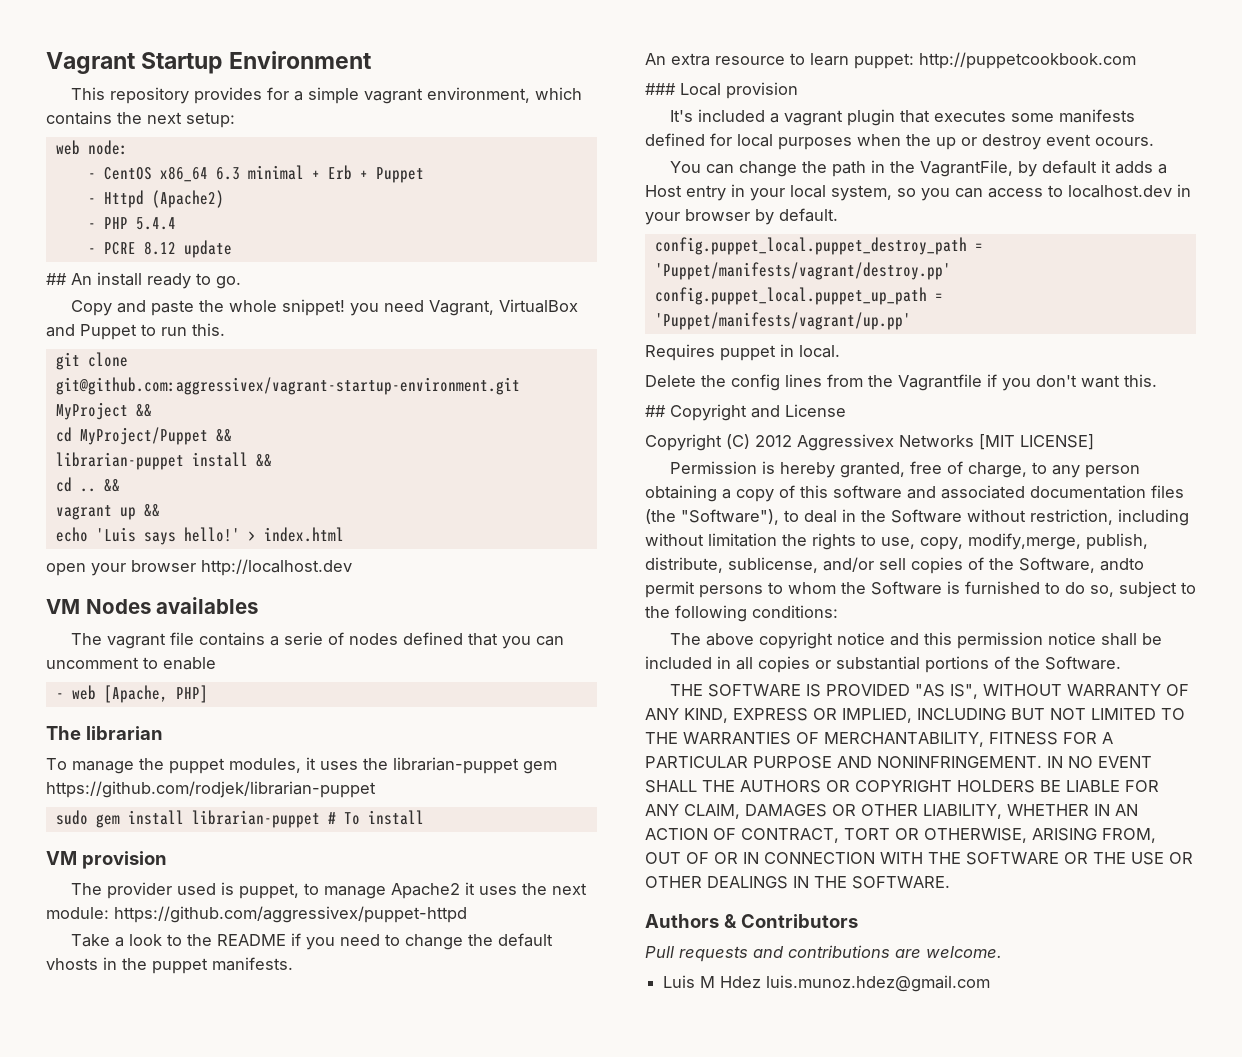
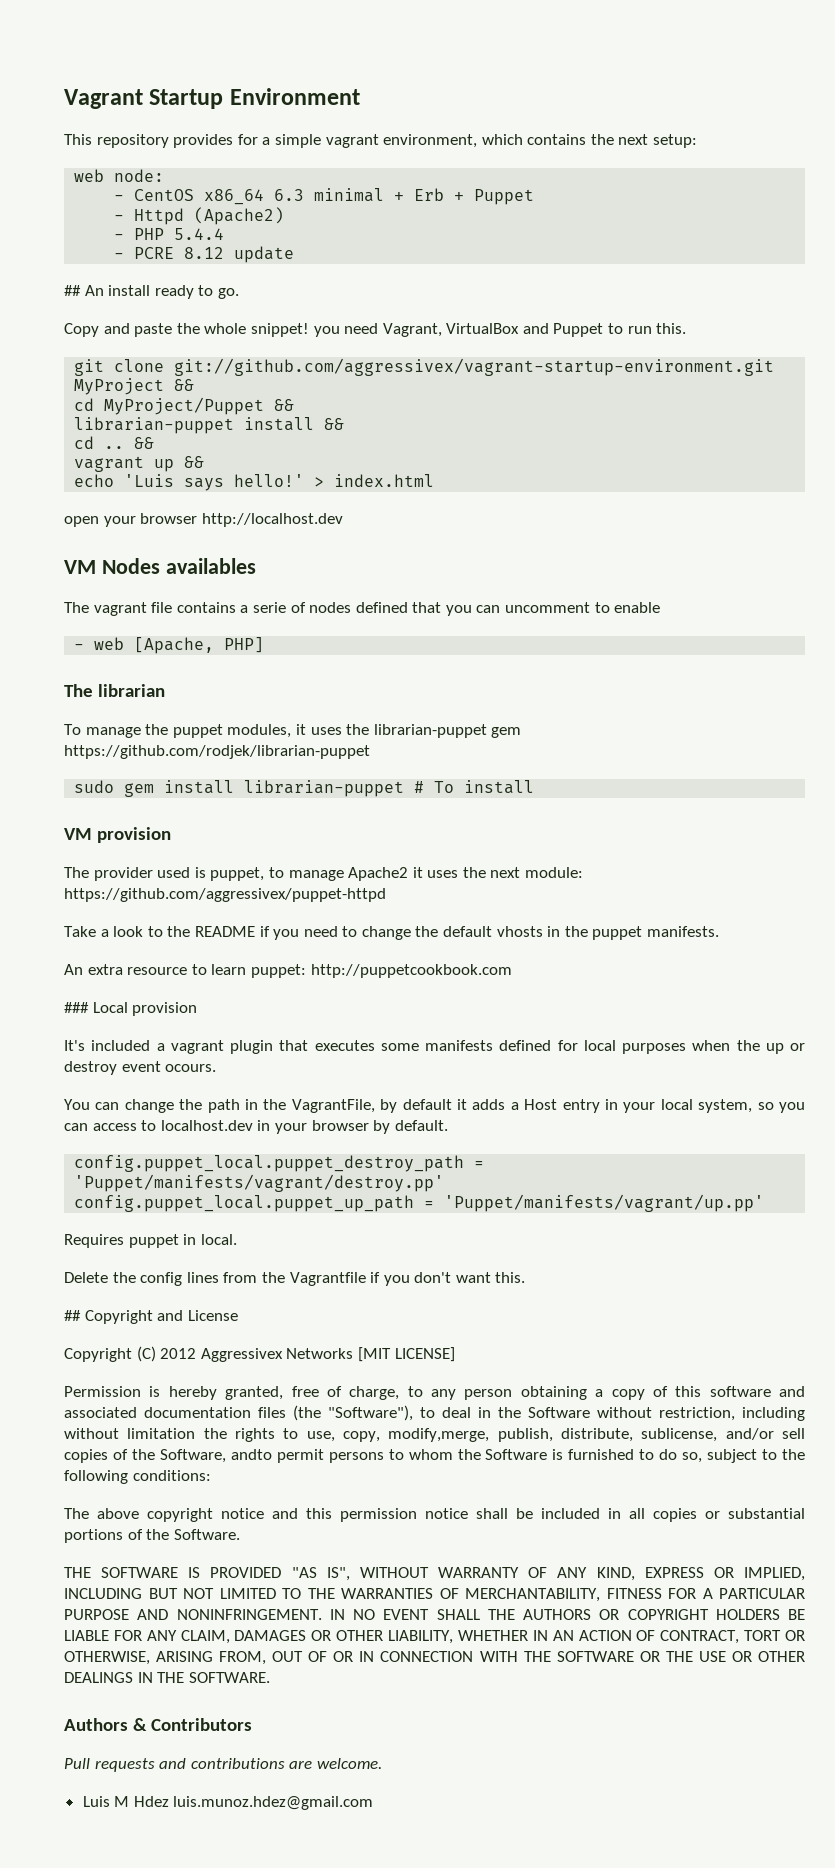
- git clone git@github.com:aggressivex/vagrant-startup-environment.git MyProject &&
+ git clone git://github.com/aggressivex/vagrant-startup-environment.git MyProject &&

